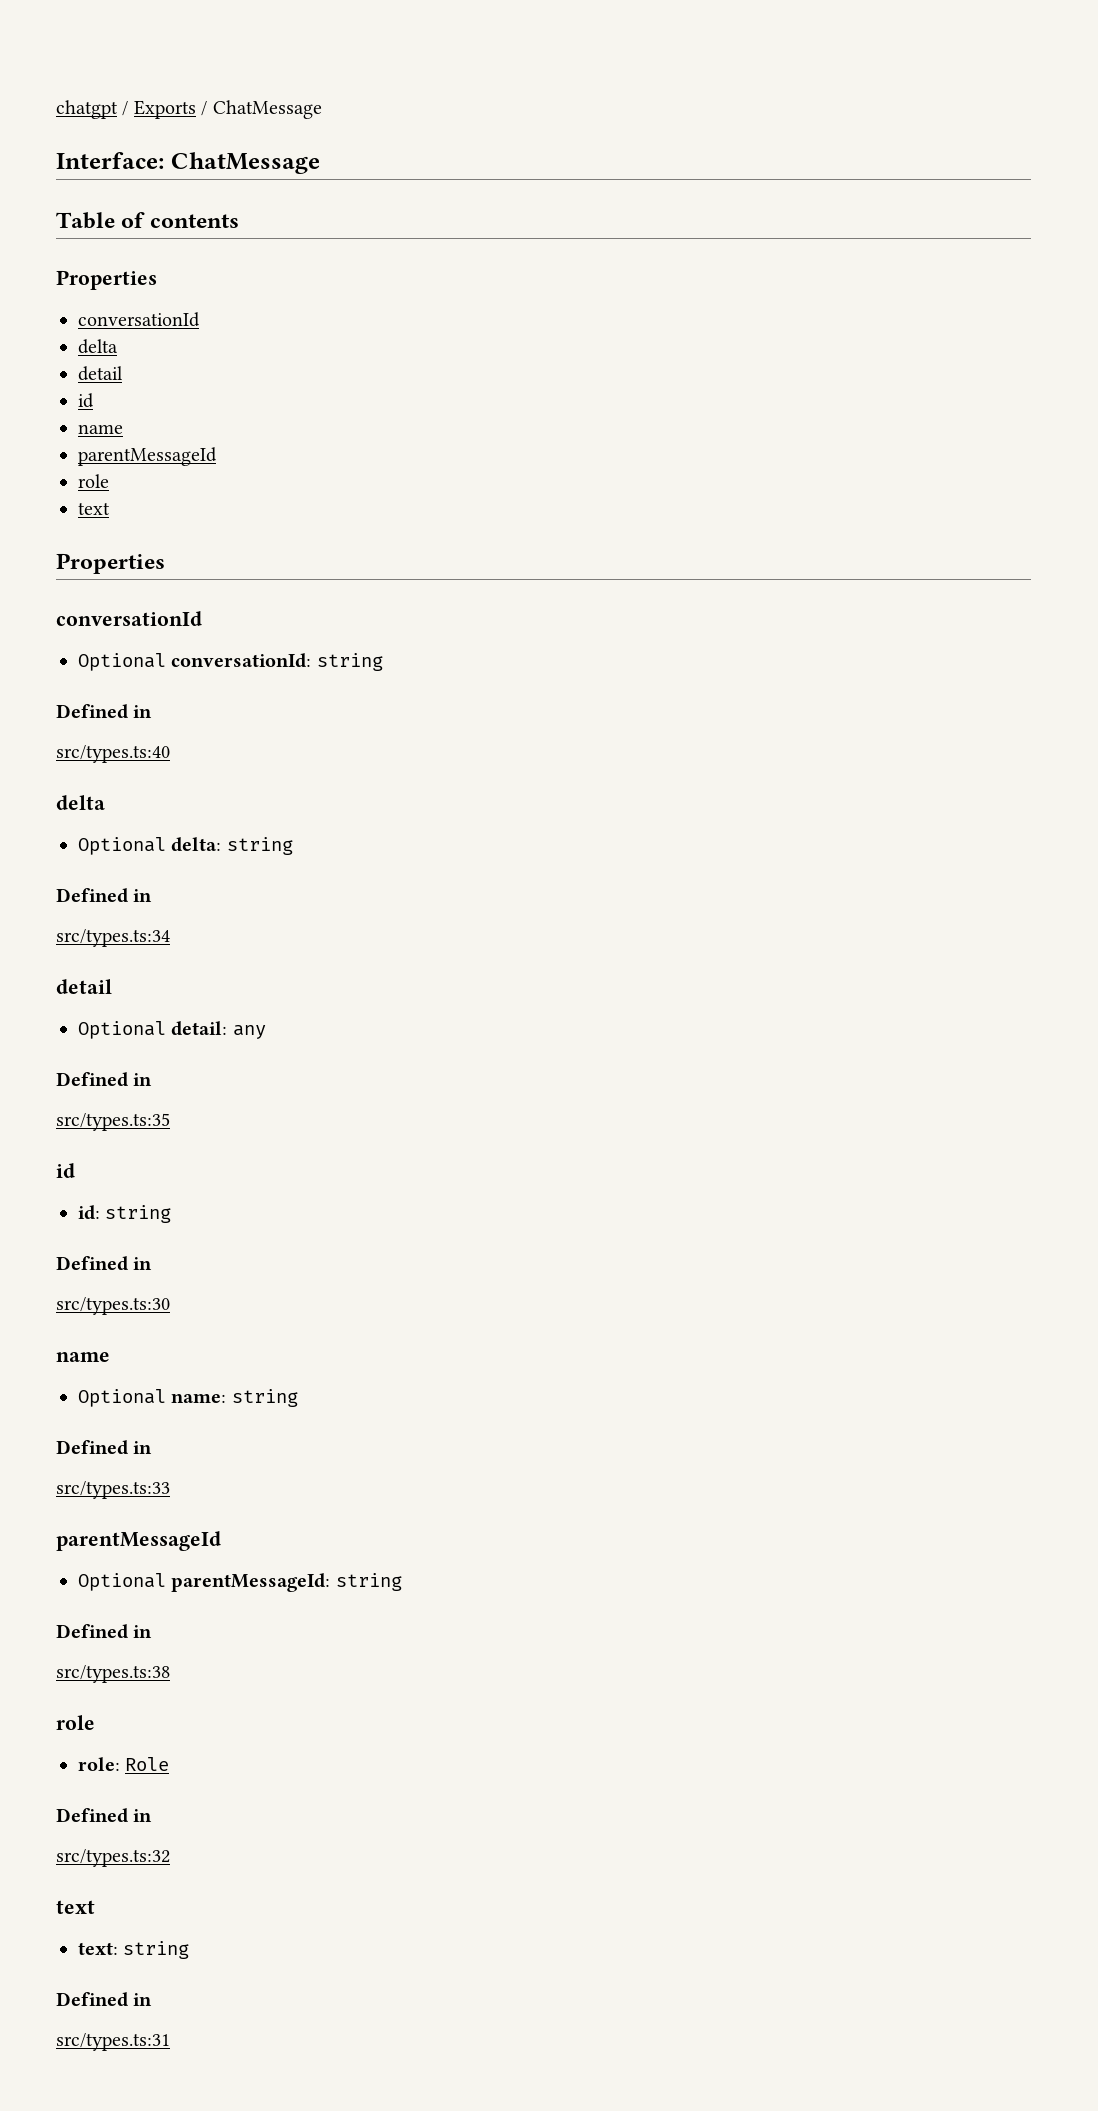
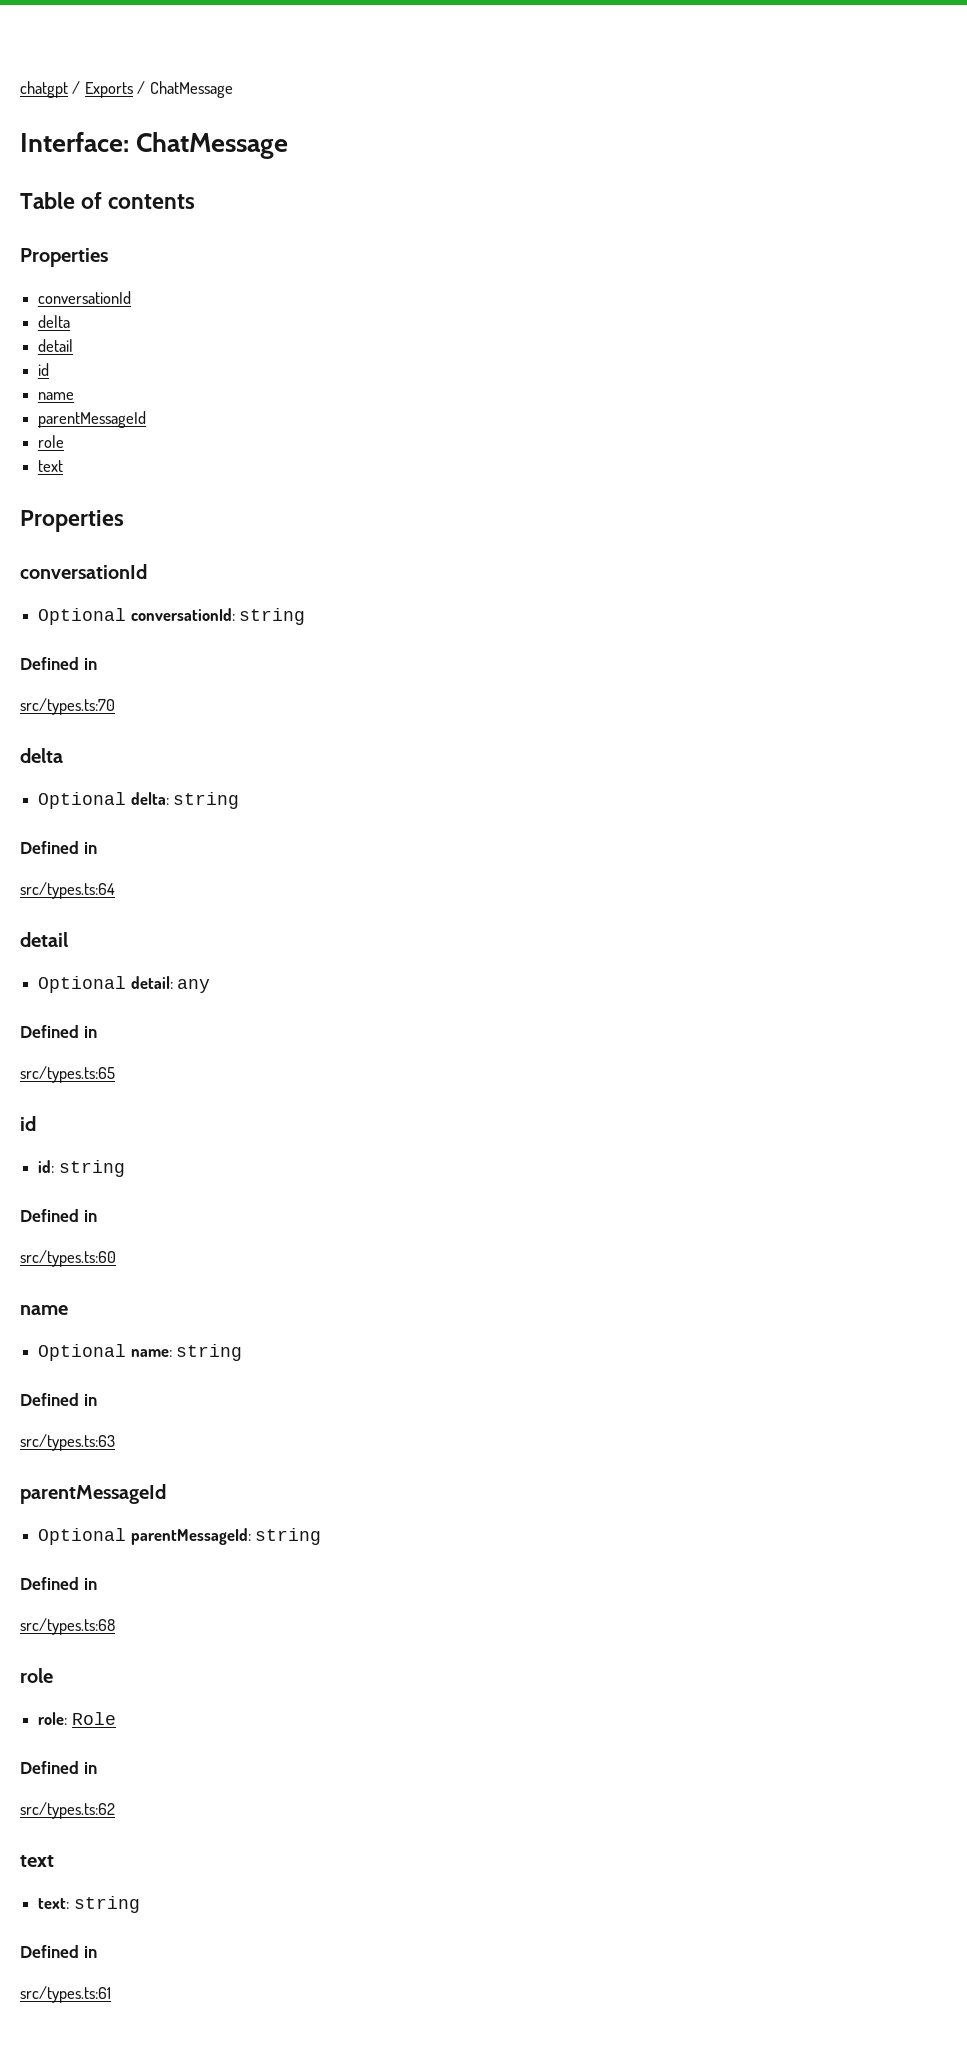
- src/types.ts:40
+ src/types.ts:70
- src/types.ts:34
+ src/types.ts:64
- src/types.ts:35
+ src/types.ts:65
- src/types.ts:30
+ src/types.ts:60
- src/types.ts:33
+ src/types.ts:63
- src/types.ts:38
+ src/types.ts:68
- src/types.ts:32
+ src/types.ts:62
- src/types.ts:31
+ src/types.ts:61

